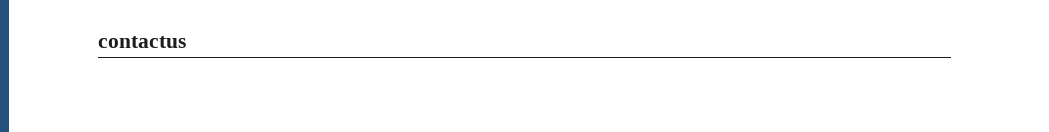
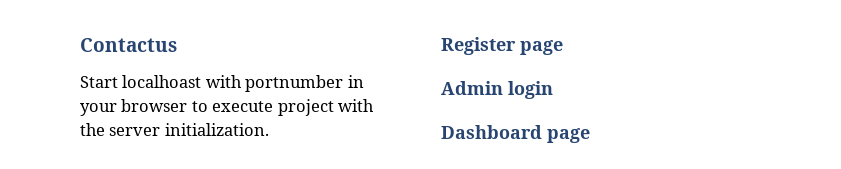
- contactus
+ Contactus
+ Start localhoast with portnumber in your browser to execute project with the server initialization.
+ Register page
+ Admin login
+ Dashboard page

